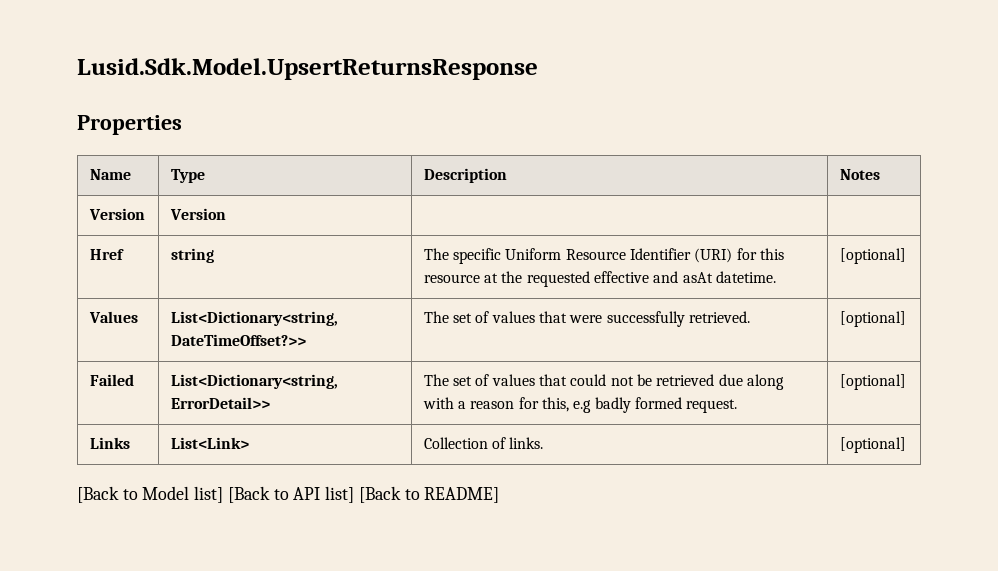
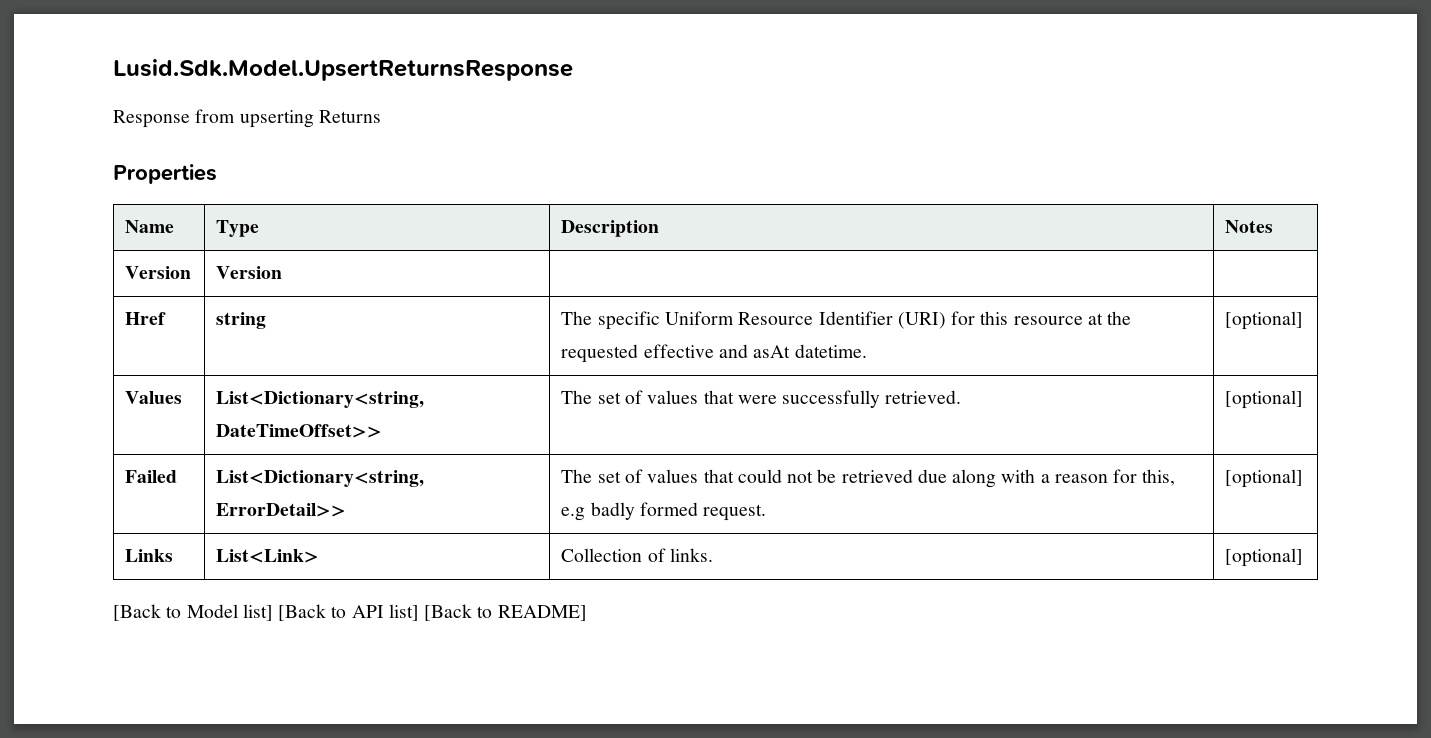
+ Response from upserting Returns
- Values | List<Dictionary<string, DateTimeOffset?>> | The set of values that were successfully retrieved. | [optional]
+ Values | List<Dictionary<string, DateTimeOffset>> | The set of values that were successfully retrieved. | [optional]

